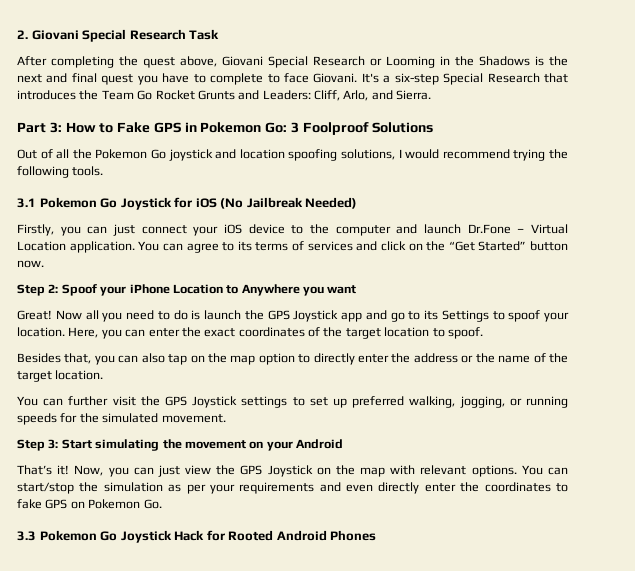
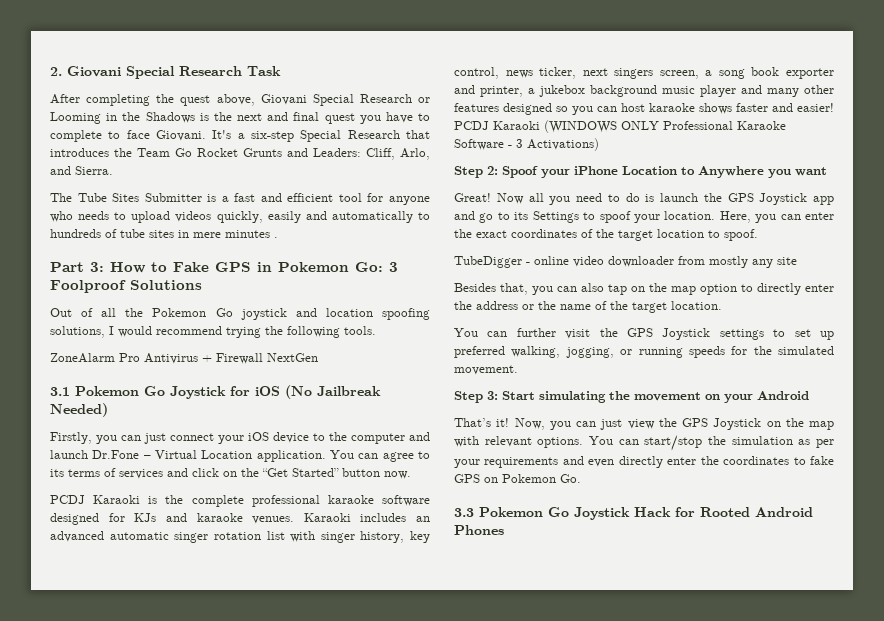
+ The Tube Sites Submitter is a fast and efficient tool for anyone who needs to upload videos quickly, easily and automatically to hundreds of tube sites in mere minutes .
+ ZoneAlarm Pro Antivirus + Firewall NextGen
+ PCDJ Karaoki is the complete professional karaoke software designed for KJs and karaoke venues. Karaoki includes an advanced automatic singer rotation list with singer history, key control, news ticker, next singers screen, a song book exporter and printer, a jukebox background music player and many other features designed so you can host karaoke shows faster and easier! PCDJ Karaoki (WINDOWS ONLY Professional Karaoke Software - 3 Activations)
+ TubeDigger - online video downloader from mostly any site

